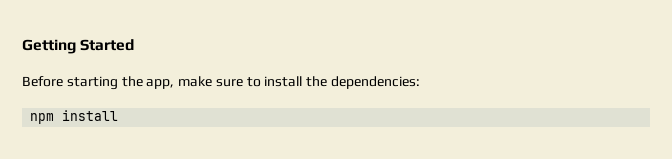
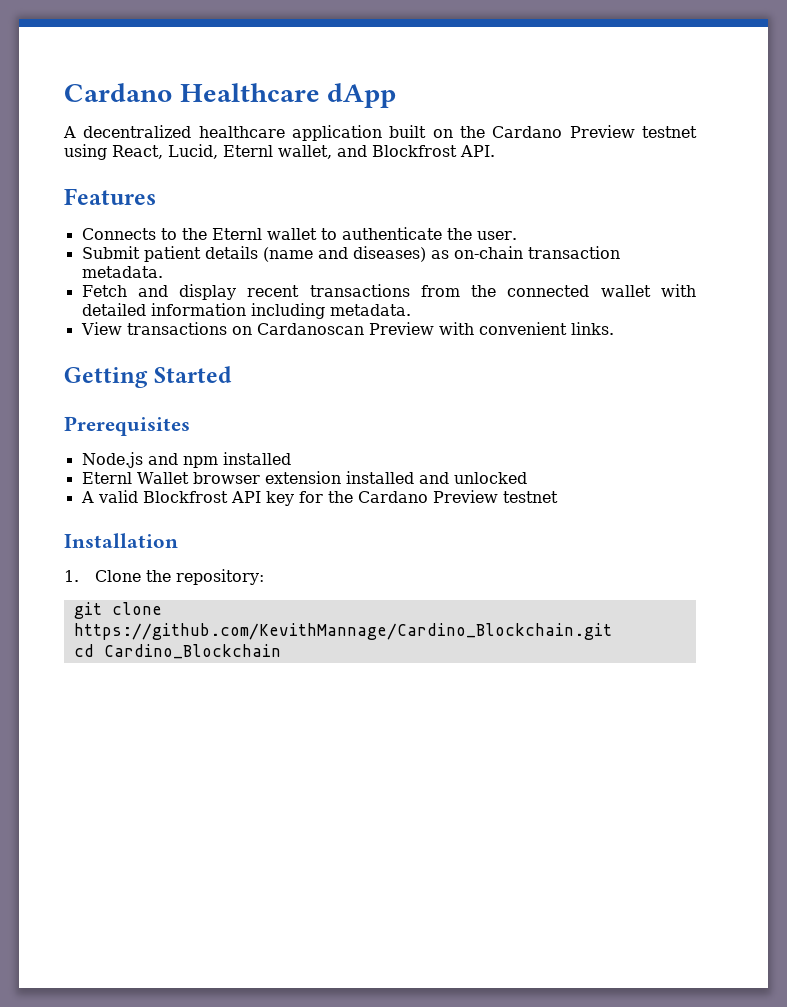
+ Cardano Healthcare dApp
+ A decentralized healthcare application built on the Cardano Preview testnet using React, Lucid, Eternl wallet, and Blockfrost API.
+ Features
+ Connects to the Eternl wallet to authenticate the user.
+ Submit patient details (name and diseases) as on-chain transaction metadata.
+ Fetch and display recent transactions from the connected wallet with detailed information including metadata.
+ View transactions on Cardanoscan Preview with convenient links.
  Getting Started
- Before starting the app, make sure to install the dependencies:
- npm install
+ Prerequisites
+ Node.js and npm installed
+ Eternl Wallet browser extension installed and unlocked
+ A valid Blockfrost API key for the Cardano Preview testnet
+ Installation
+ 1. Clone the repository:
+ git clone https://github.com/KevithMannage/Cardino_Blockchain.git
+ cd Cardino_Blockchain

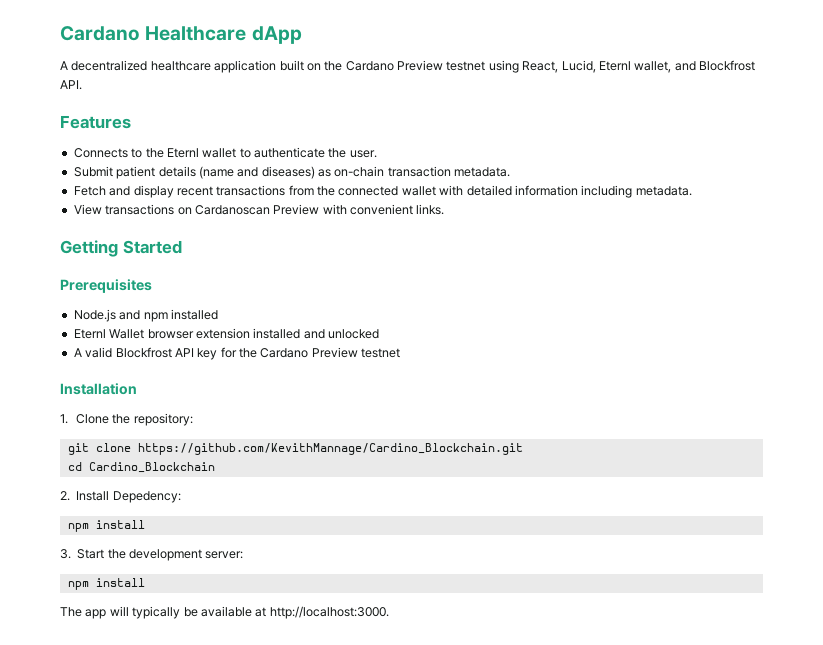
+ 2. Install Depedency:
+ npm install
+ 3. Start the development server:
+ npm install
+ The app will typically be available at http://localhost:3000.

